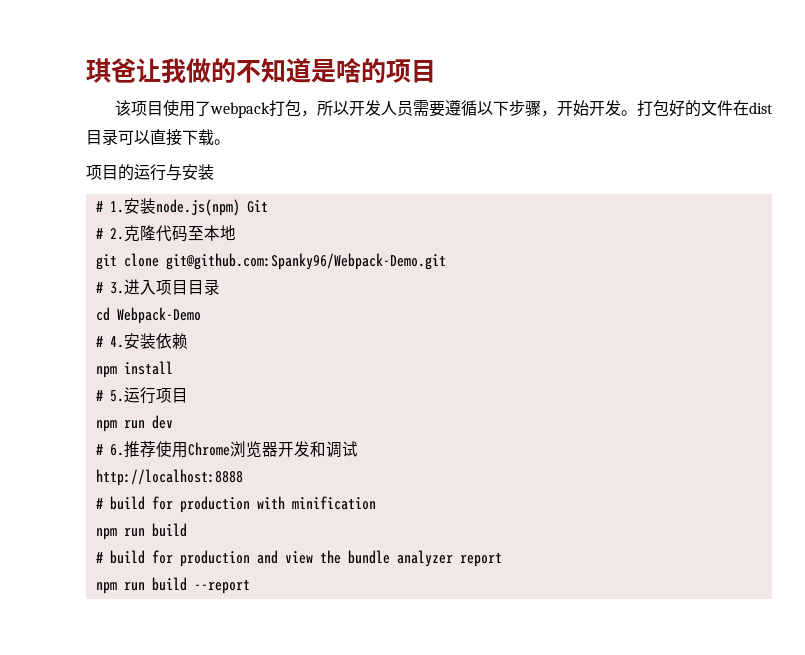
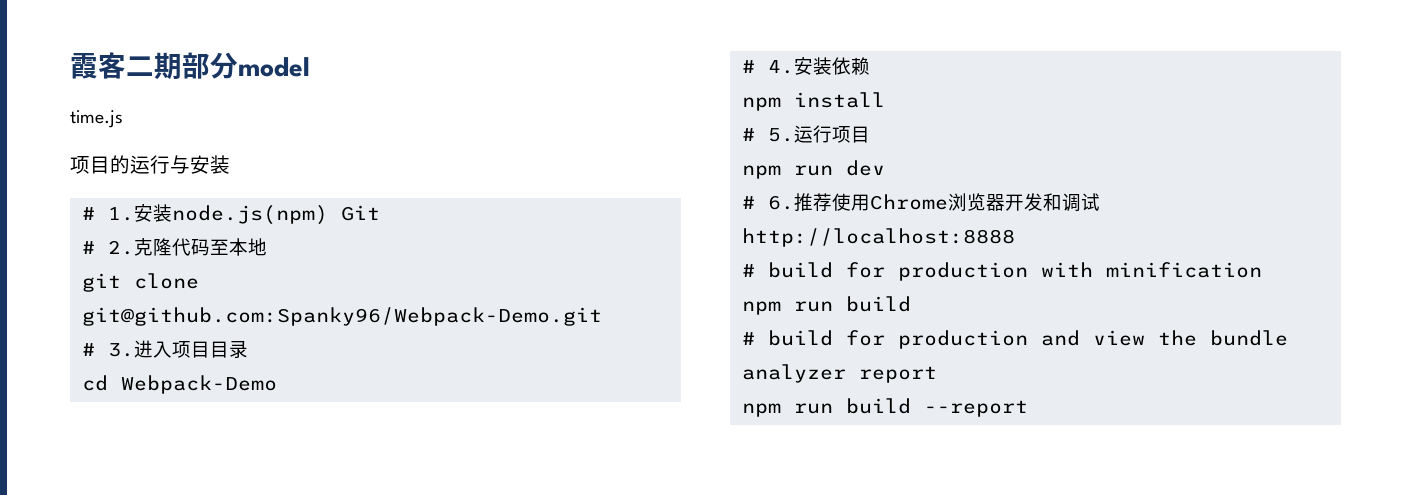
- 琪爸让我做的不知道是啥的项目
- 该项目使用了webpack打包，所以开发人员需要遵循以下步骤，开始开发。打包好的文件在dist目录可以直接下载。
+ 霞客二期部分model
+ time.js

